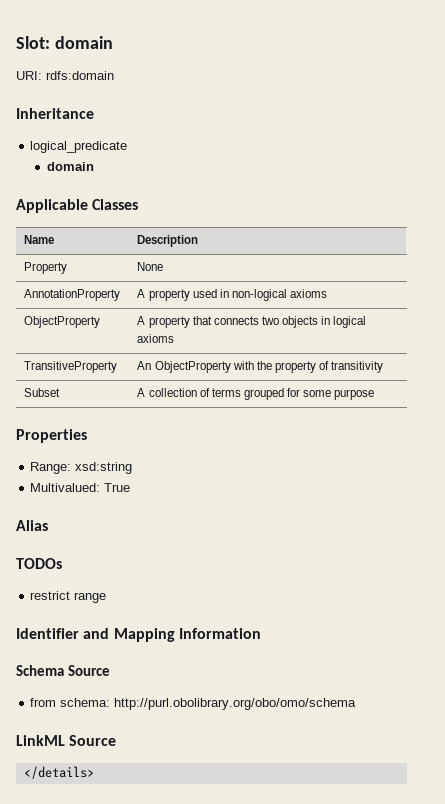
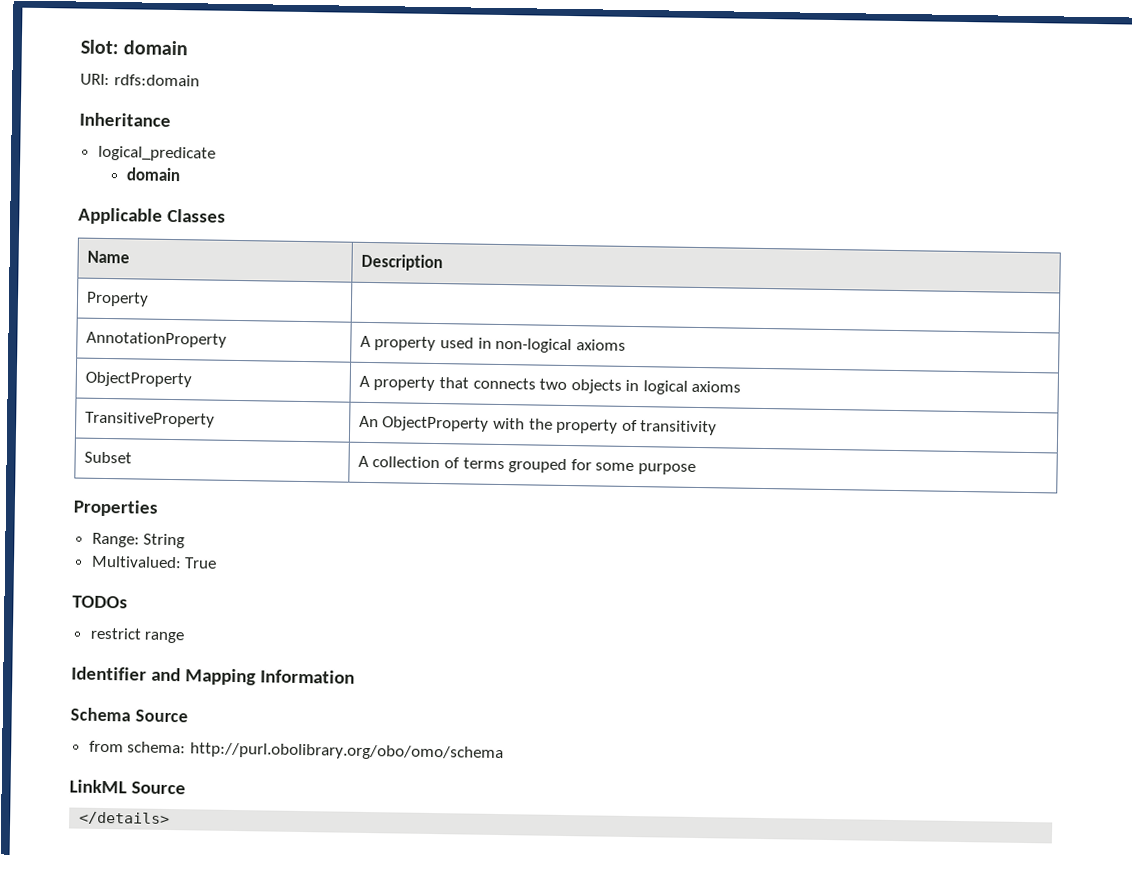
- Property | None
+ Property |
- Range: xsd:string
+ Range: String
- Alias

